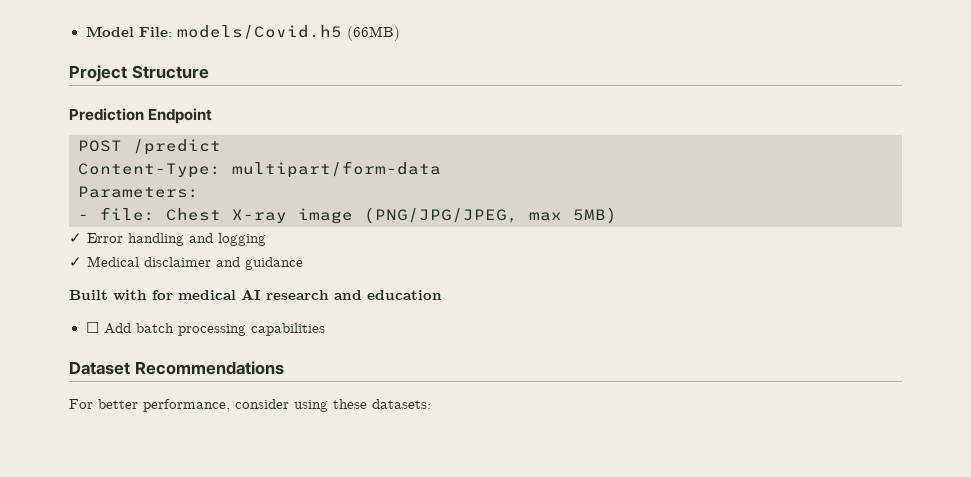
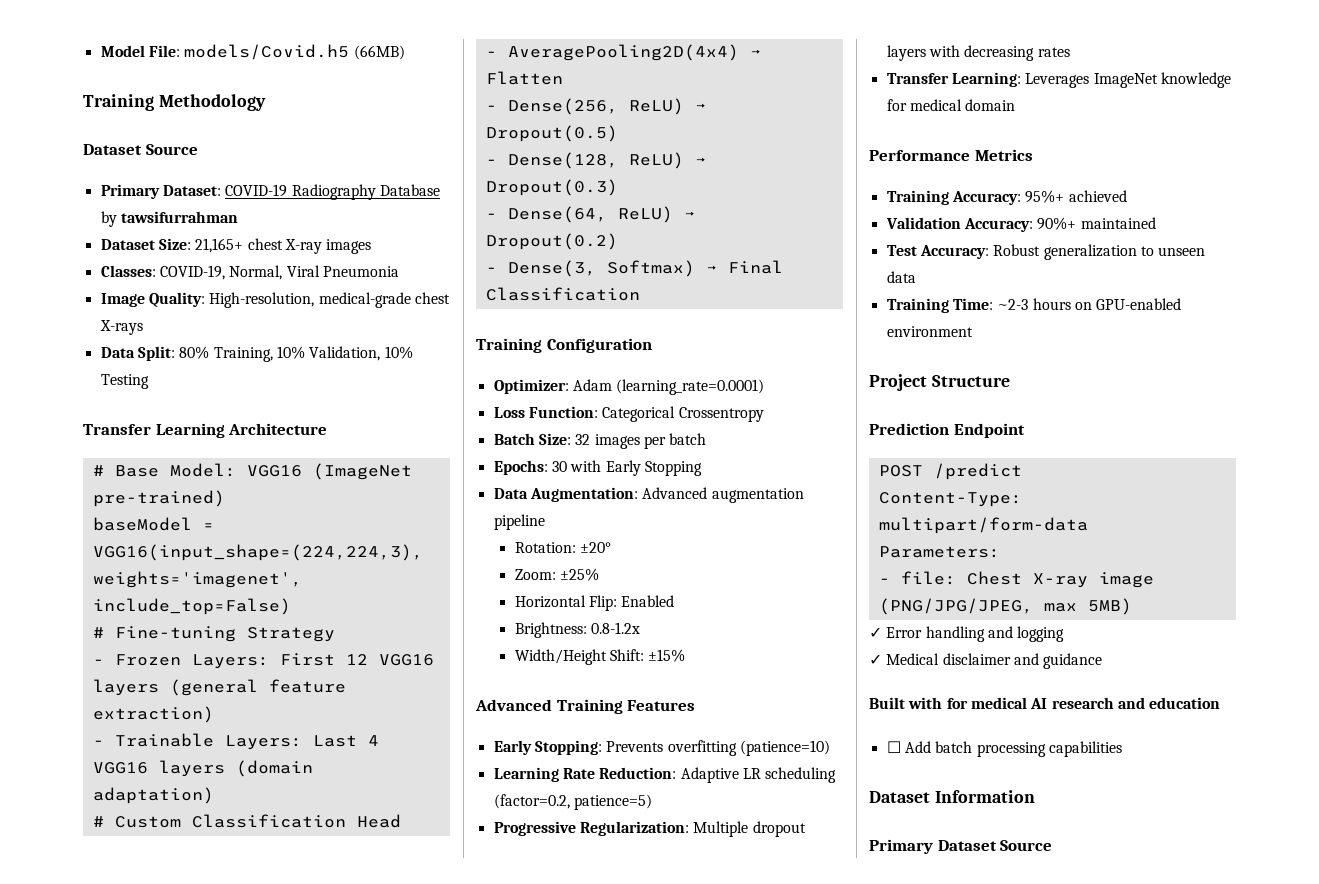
+ Training Methodology
+ Dataset Source
+ Primary Dataset: COVID-19 Radiography Database by tawsifurrahman
+ Dataset Size: 21,165+ chest X-ray images
+ Classes: COVID-19, Normal, Viral Pneumonia
+ Image Quality: High-resolution, medical-grade chest X-rays
+ Data Split: 80% Training, 10% Validation, 10% Testing
+ Transfer Learning Architecture
+ # Base Model: VGG16 (ImageNet pre-trained)
+ baseModel = VGG16(input_shape=(224,224,3), weights='imagenet', include_top=False)
+ # Fine-tuning Strategy
+ - Frozen Layers: First 12 VGG16 layers (general feature extraction)
+ - Trainable Layers: Last 4 VGG16 layers (domain adaptation)
+ # Custom Classification Head
+ - AveragePooling2D(4x4) → Flatten
+ - Dense(256, ReLU) → Dropout(0.5)
+ - Dense(128, ReLU) → Dropout(0.3)
+ - Dense(64, ReLU) → Dropout(0.2)
+ - Dense(3, Softmax) → Final Classification
+ Training Configuration
+ Optimizer: Adam (learning_rate=0.0001)
+ Loss Function: Categorical Crossentropy
+ Batch Size: 32 images per batch
+ Epochs: 30 with Early Stopping
+ Data Augmentation: Advanced augmentation pipeline
+ Rotation: ±20°
+ Zoom: ±25%
+ Horizontal Flip: Enabled
+ Brightness: 0.8-1.2x
+ Width/Height Shift: ±15%
+ Advanced Training Features
+ Early Stopping: Prevents overfitting (patience=10)
+ Learning Rate Reduction: Adaptive LR scheduling (factor=0.2, patience=5)
+ Progressive Regularization: Multiple dropout layers with decreasing rates
+ Transfer Learning: Leverages ImageNet knowledge for medical domain
+ Performance Metrics
+ Training Accuracy: 95%+ achieved
+ Validation Accuracy: 90%+ maintained
+ Test Accuracy: Robust generalization to unseen data
+ Training Time: ~2-3 hours on GPU-enabled environment
- Dataset Recommendations
- For better performance, consider using these datasets:
+ Dataset Information
+ Primary Dataset Source

